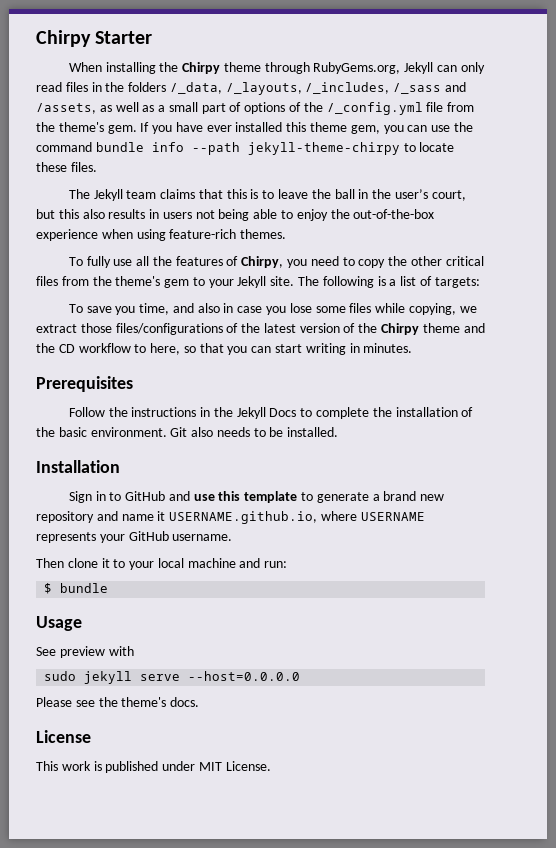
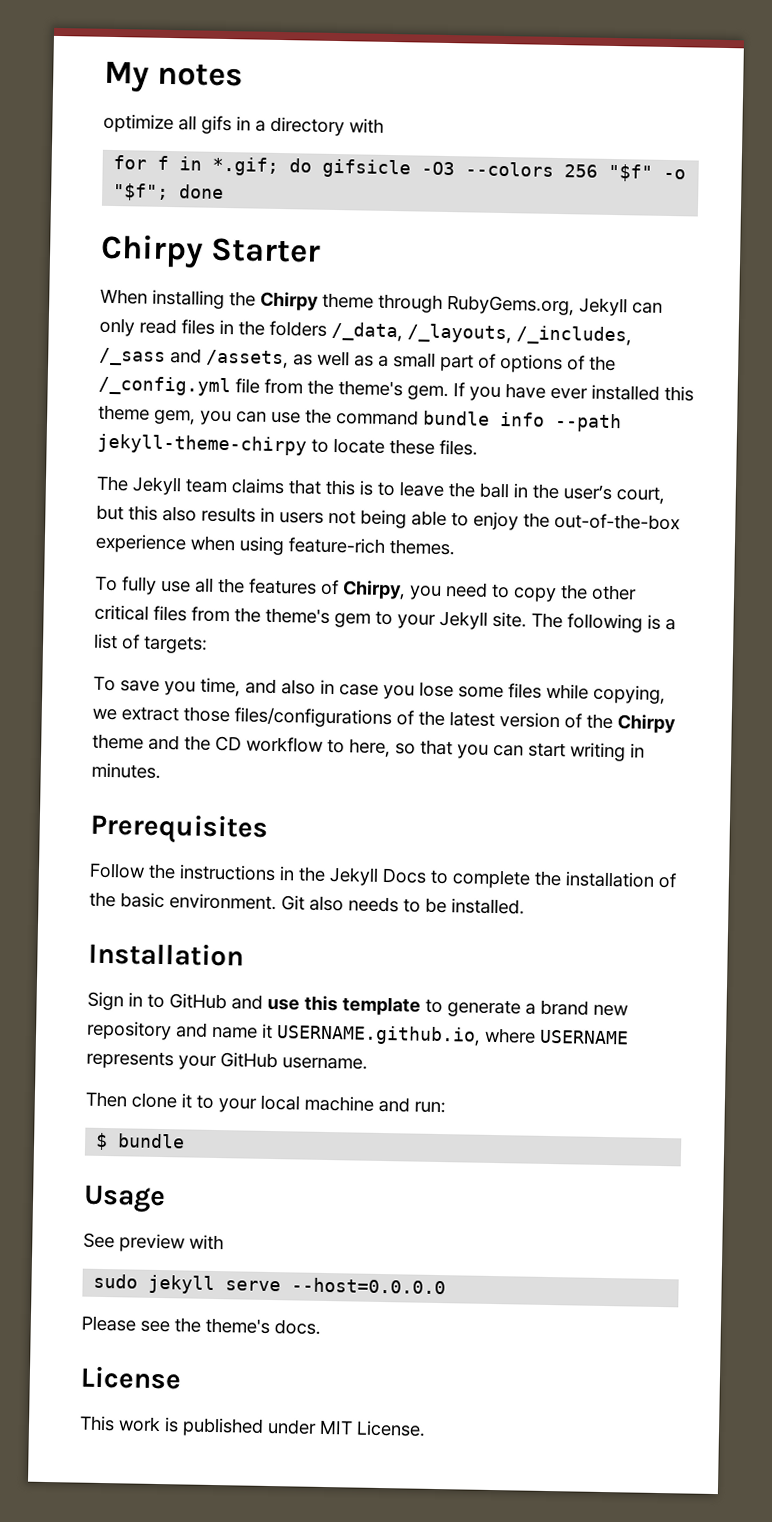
+ My notes
+ optimize all gifs in a directory with
+ for f in *.gif; do gifsicle -O3 --colors 256 "$f" -o "$f"; done

